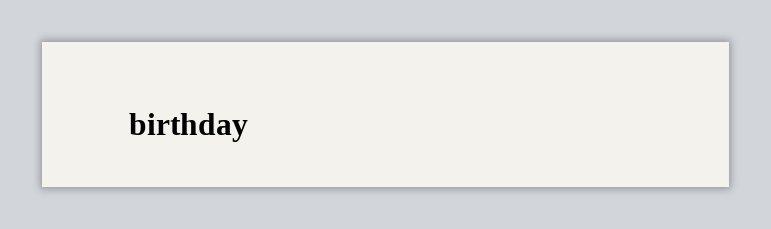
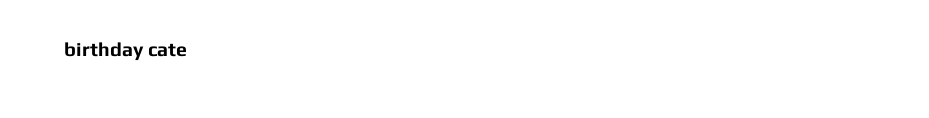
- birthday
+ birthday cate

